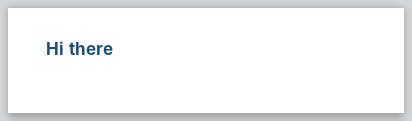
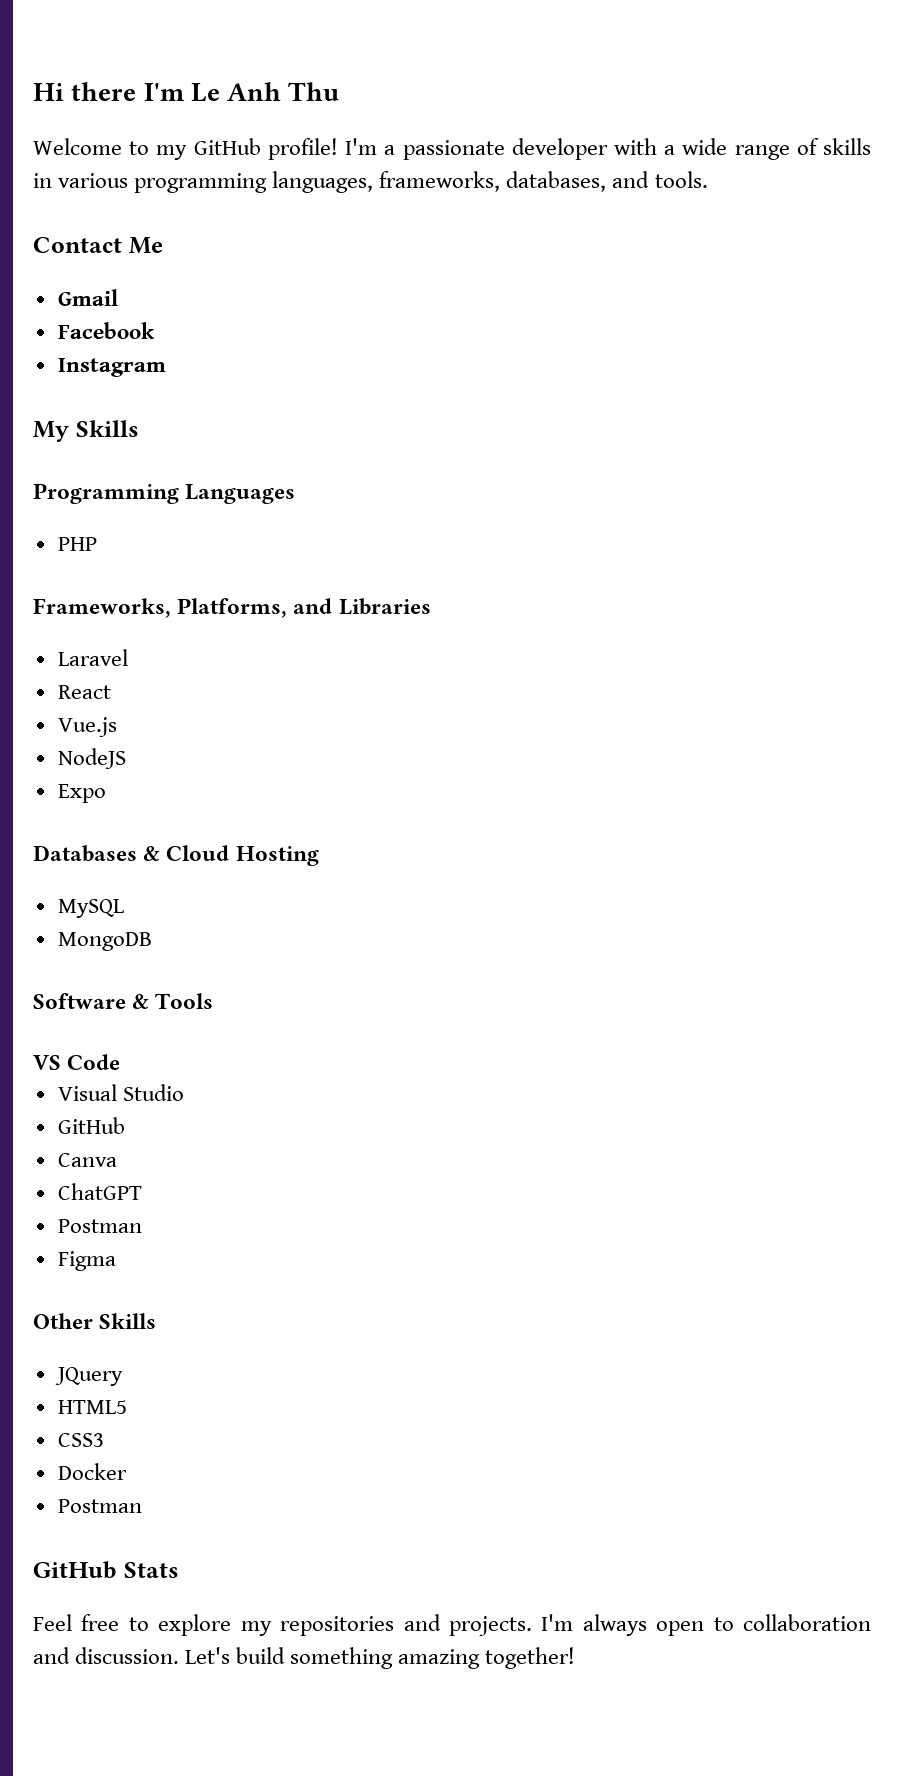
- Hi there
+ Hi there I'm Le Anh Thu
+ Welcome to my GitHub profile! I'm a passionate developer with a wide range of skills in various programming languages, frameworks, databases, and tools.
+ Contact Me
+ Gmail
+ Facebook
+ Instagram
+ My Skills
+ Programming Languages
+ PHP
+ Frameworks, Platforms, and Libraries
+ Laravel
+ React
+ Vue.js
+ NodeJS
+ Expo
+ Databases & Cloud Hosting
+ MySQL
+ MongoDB
+ Software & Tools
+ VS Code
+ Visual Studio
+ GitHub
+ Canva
+ ChatGPT
+ Postman
+ Figma
+ Other Skills
+ JQuery
+ HTML5
+ CSS3
+ Docker
+ Postman
+ GitHub Stats
+ Feel free to explore my repositories and projects. I'm always open to collaboration and discussion. Let's build something amazing together!

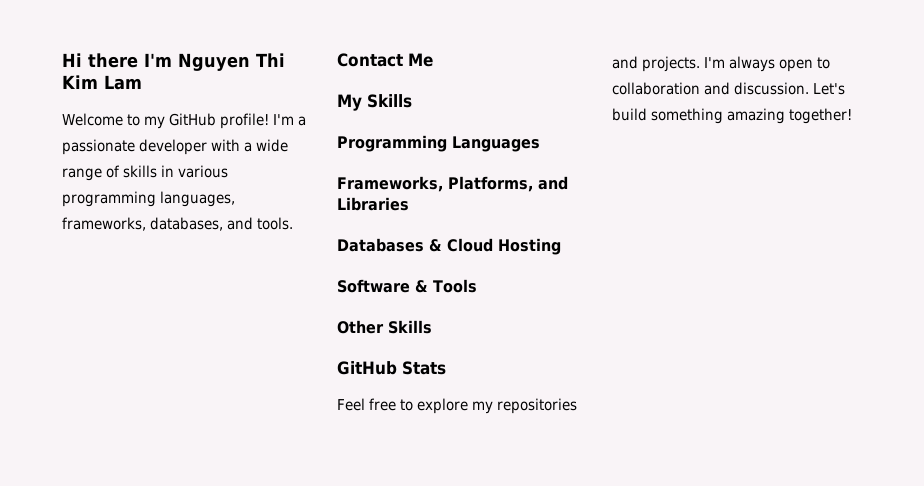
- Hi there I'm Le Anh Thu
+ Hi there I'm Nguyen Thi Kim Lam
- Gmail
- Facebook
- Instagram
- PHP
- Laravel
- React
- Vue.js
- NodeJS
- Expo
- MySQL
- MongoDB
- VS Code
- Visual Studio
- GitHub
- Canva
- ChatGPT
- Postman
- Figma
  Other Skills
- JQuery
- HTML5
- CSS3
- Docker
- Postman

